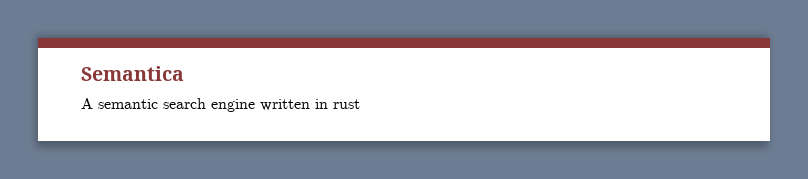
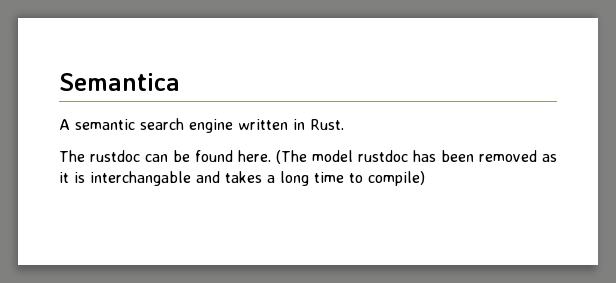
- A semantic search engine written in rust
+ A semantic search engine written in Rust.
+ The rustdoc can be found here. (The model rustdoc has been removed as it is interchangable and takes a long time to compile)

